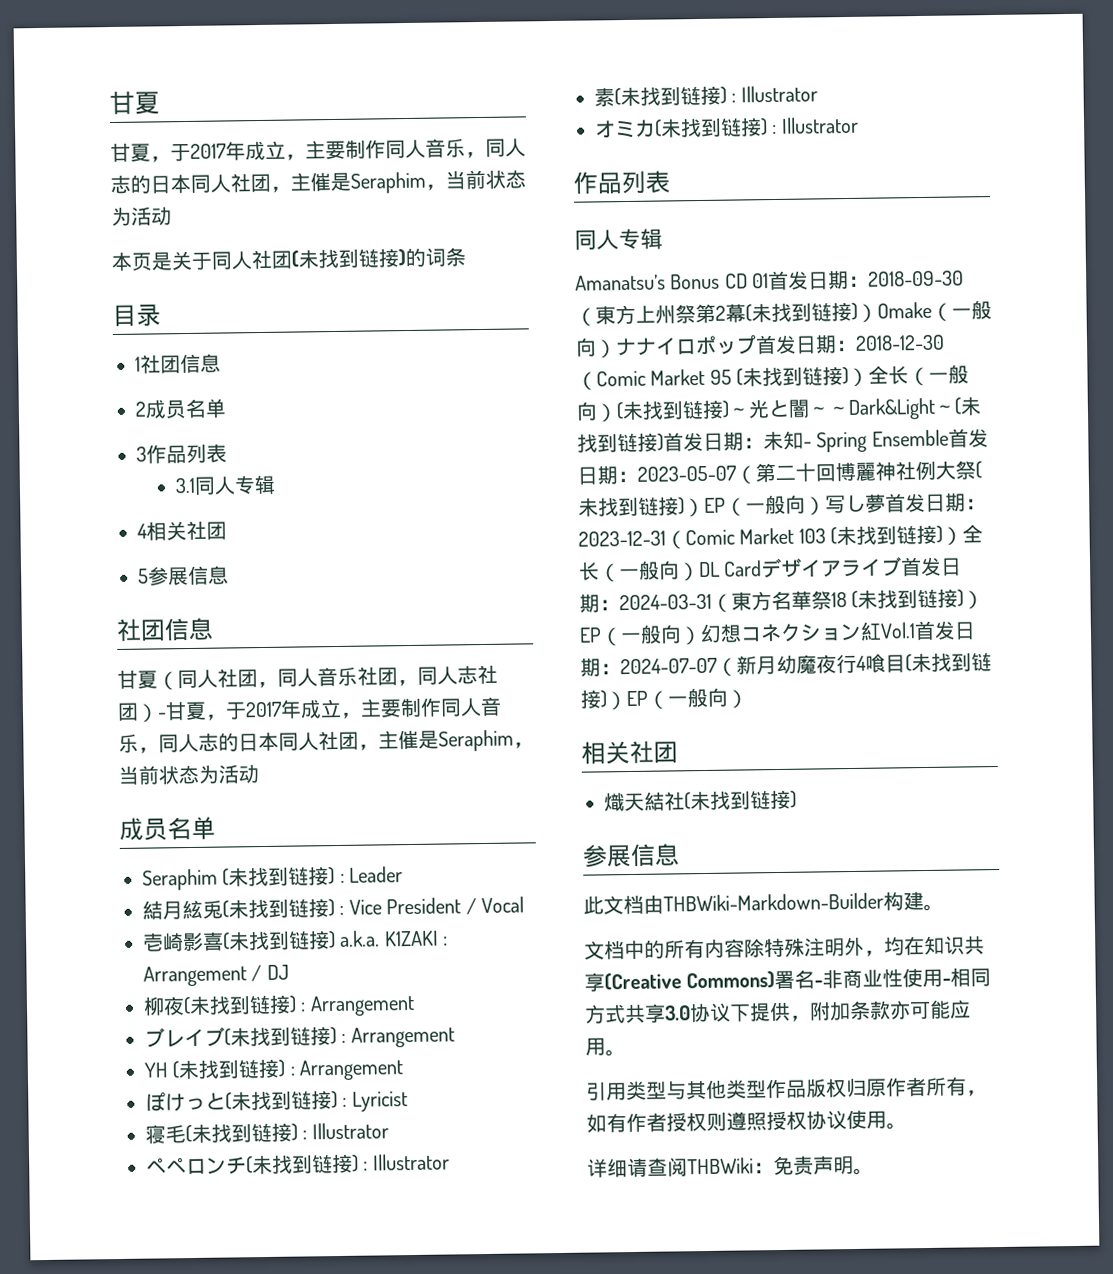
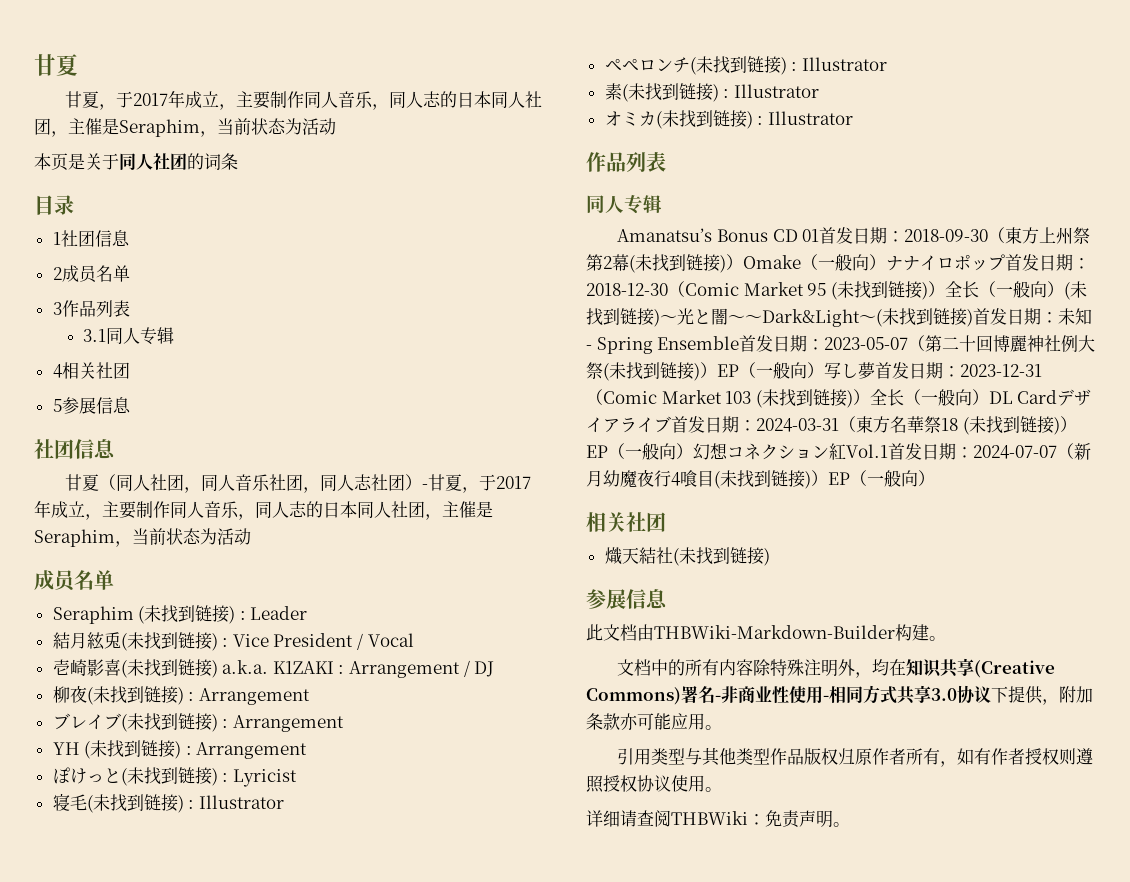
- 本页是关于同人社团(未找到链接)的词条
+ 本页是关于同人社团的词条

